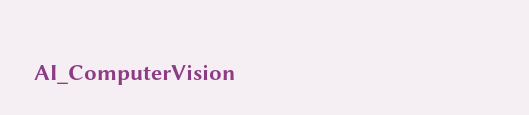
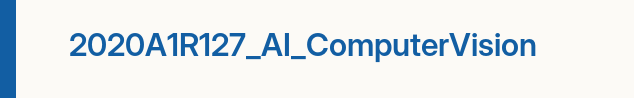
- AI_ComputerVision
+ 2020A1R127_AI_ComputerVision

